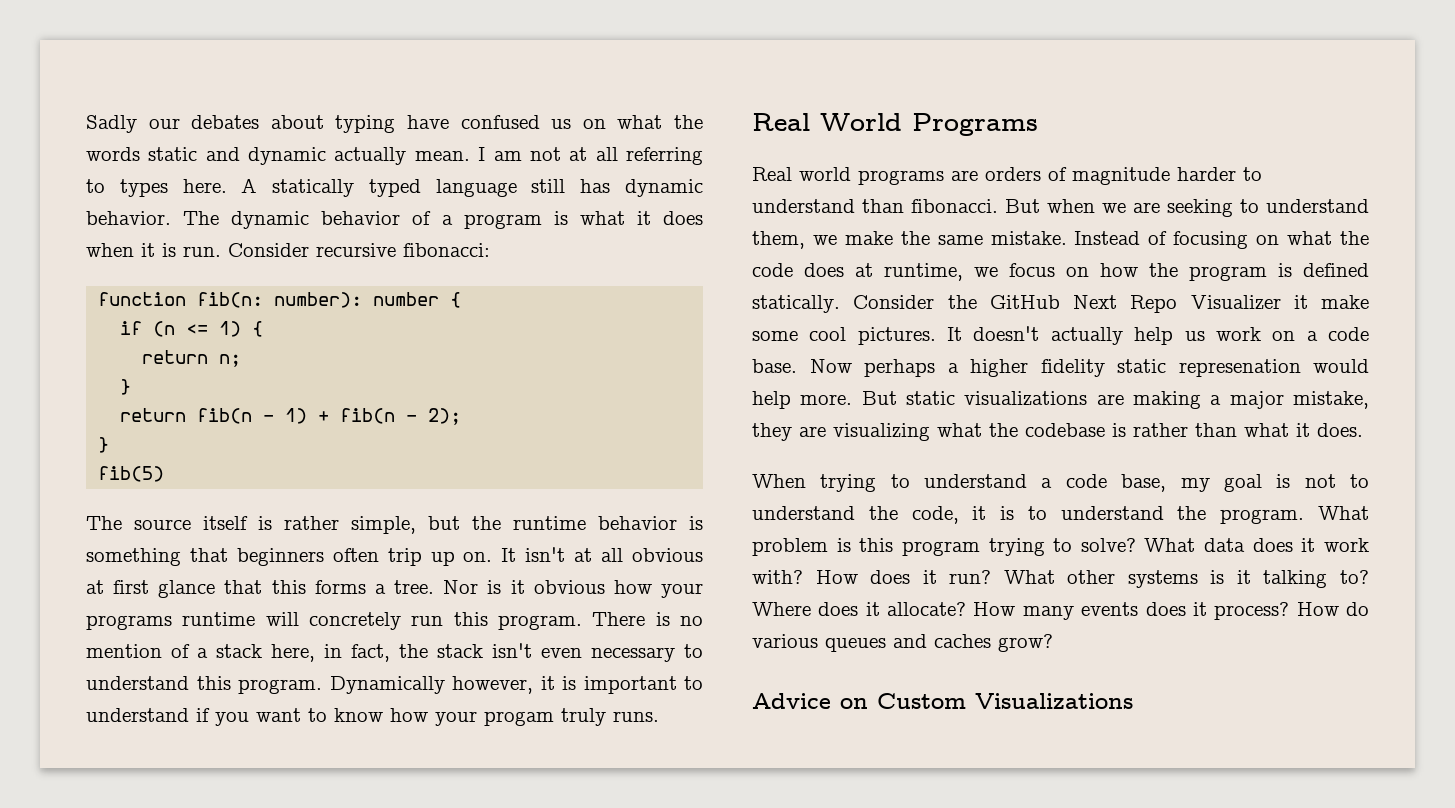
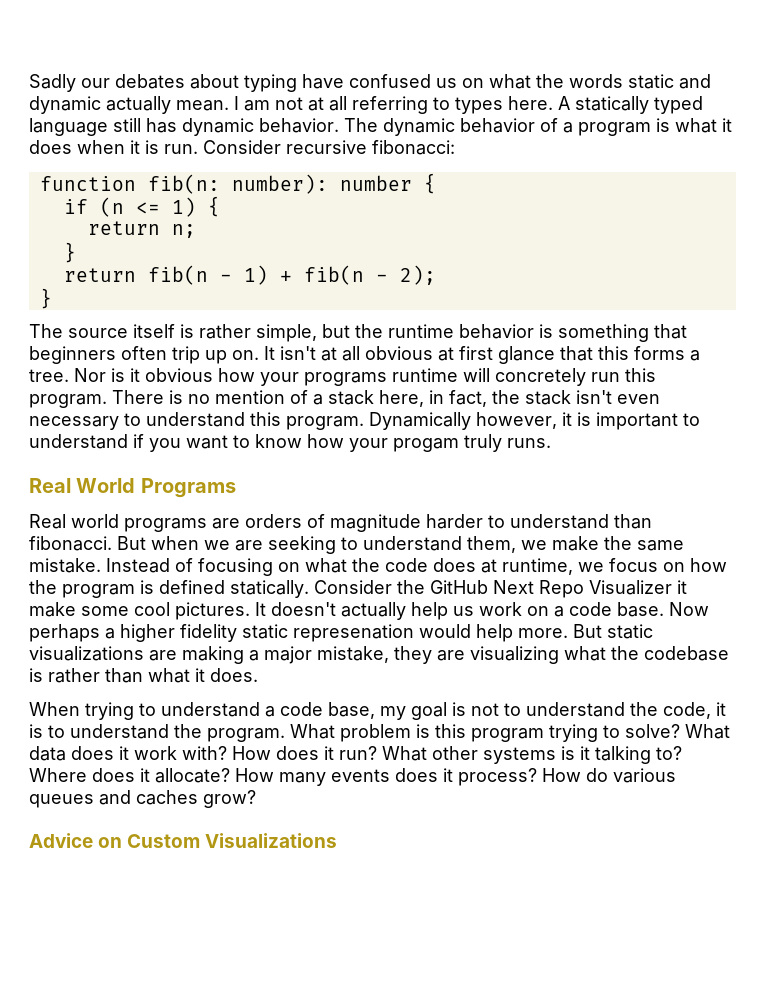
- fib(5)

